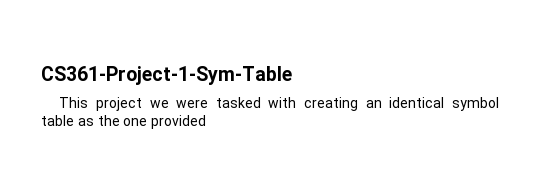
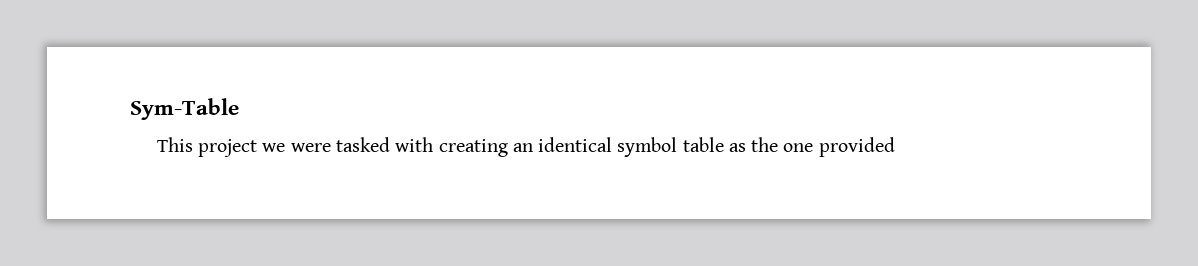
- CS361-Project-1-Sym-Table
+ Sym-Table

